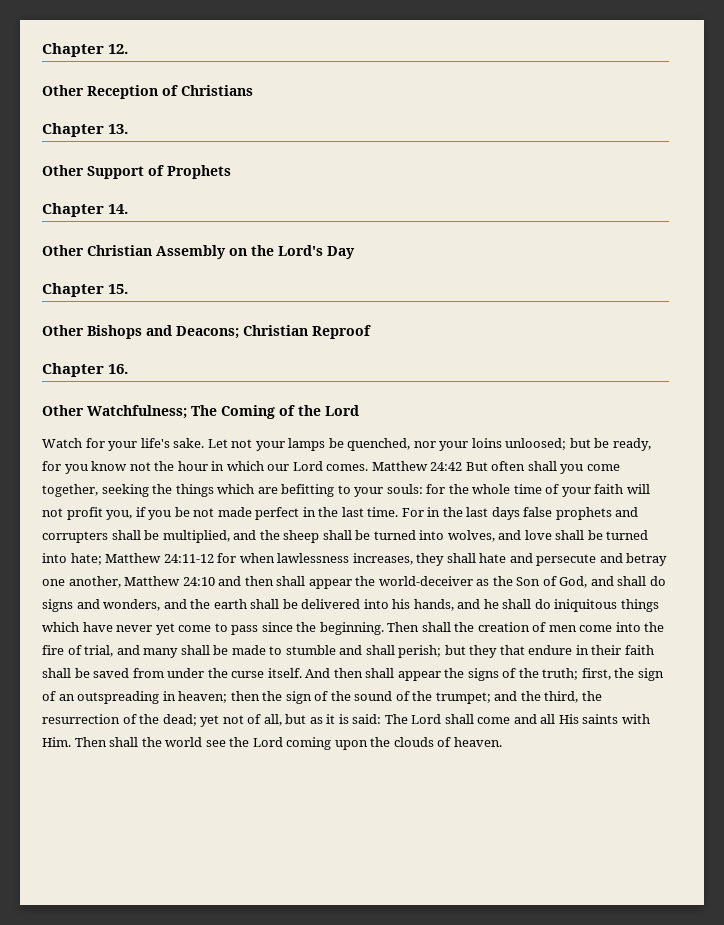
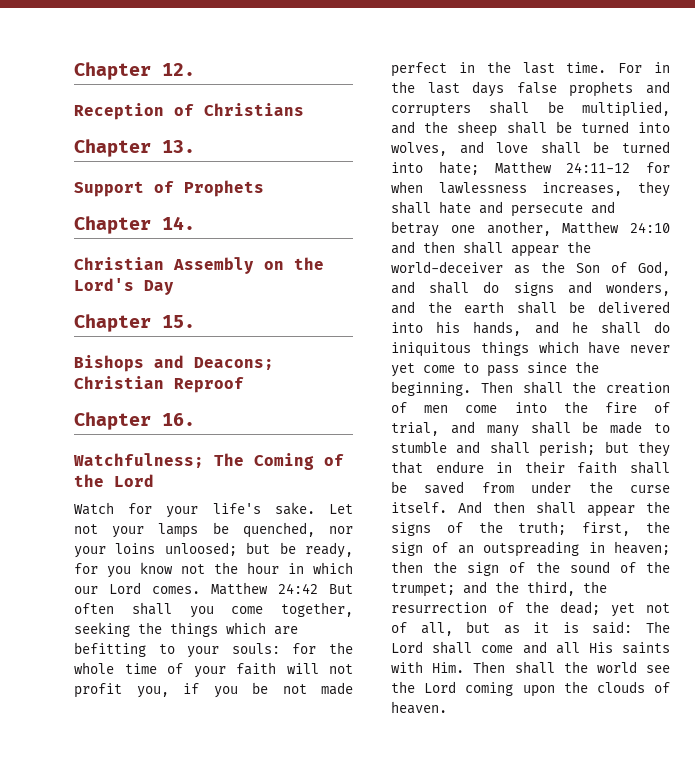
- Other Reception of Christians
+ Reception of Christians
- Other Support of Prophets
+ Support of Prophets
- Other Christian Assembly on the Lord's Day
+ Christian Assembly on the Lord's Day
- Other Bishops and Deacons; Christian Reproof
+ Bishops and Deacons; Christian Reproof
- Other Watchfulness; The Coming of the Lord
+ Watchfulness; The Coming of the Lord

